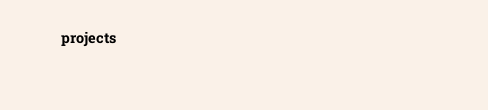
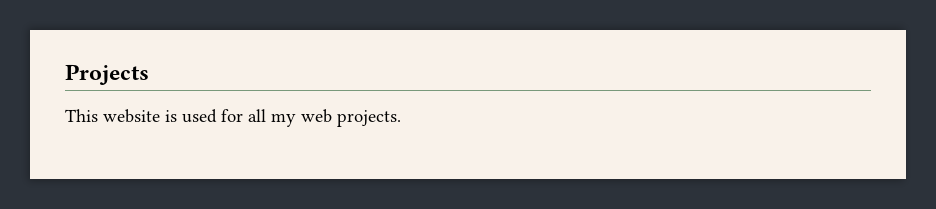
- projects
+ Projects
+ This website is used for all my web projects.

